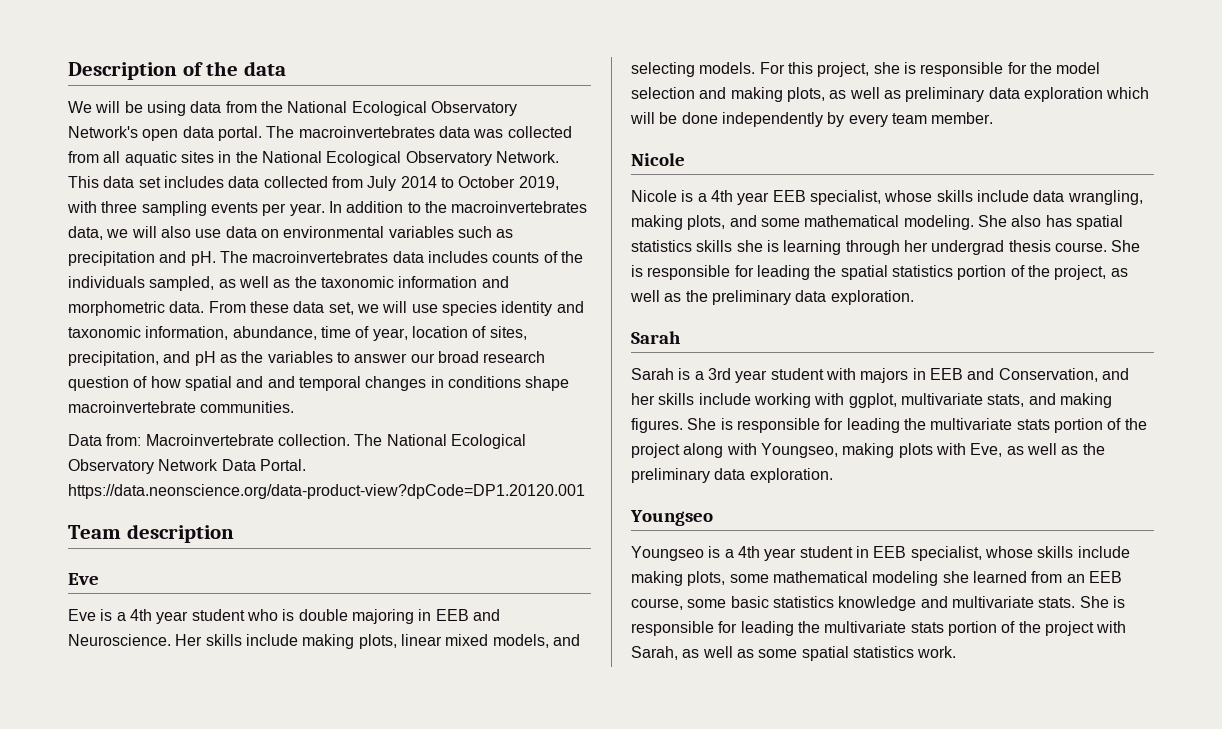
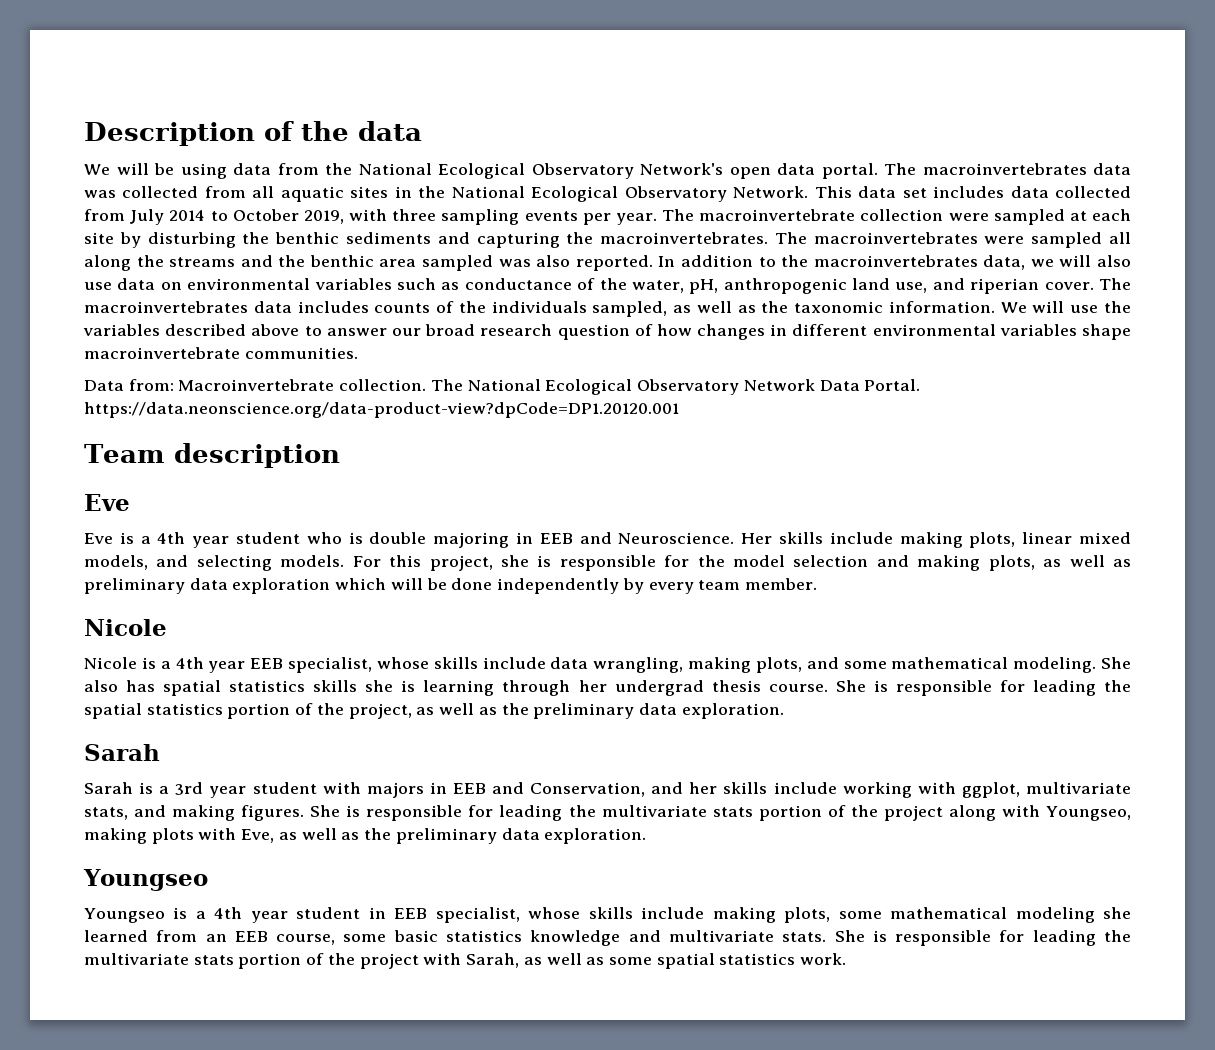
+ The macroinvertebrate collection were sampled at each site by disturbing the benthic sediments and capturing the macroinvertebrates. The macroinvertebrates were sampled all along the streams and the benthic area sampled was also reported.
- In addition to the macroinvertebrates data, we will also use data on environmental variables such as precipitation and pH.
+ In addition to the macroinvertebrates data, we will also use data on environmental variables such as conductance of the water, pH, anthropogenic land use, and riperian cover.
- The macroinvertebrates data includes counts of the individuals sampled, as well as the taxonomic information and morphometric data. From these data set, we will use species identity and taxonomic information, abundance, time of year, location of sites, precipitation, and pH as the variables to answer our broad research question of how spatial and and temporal changes in conditions shape macroinvertebrate communities.
+ The macroinvertebrates data includes counts of the individuals sampled, as well as the taxonomic information. We will use the variables described above to answer our broad research question of how changes in different environmental variables shape macroinvertebrate communities.

